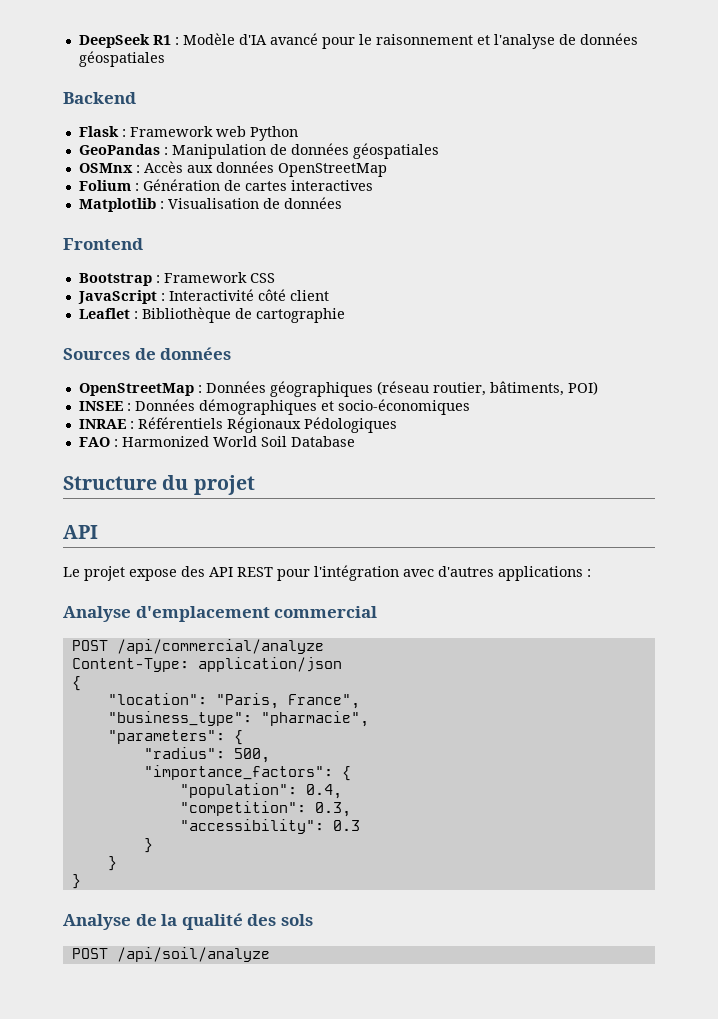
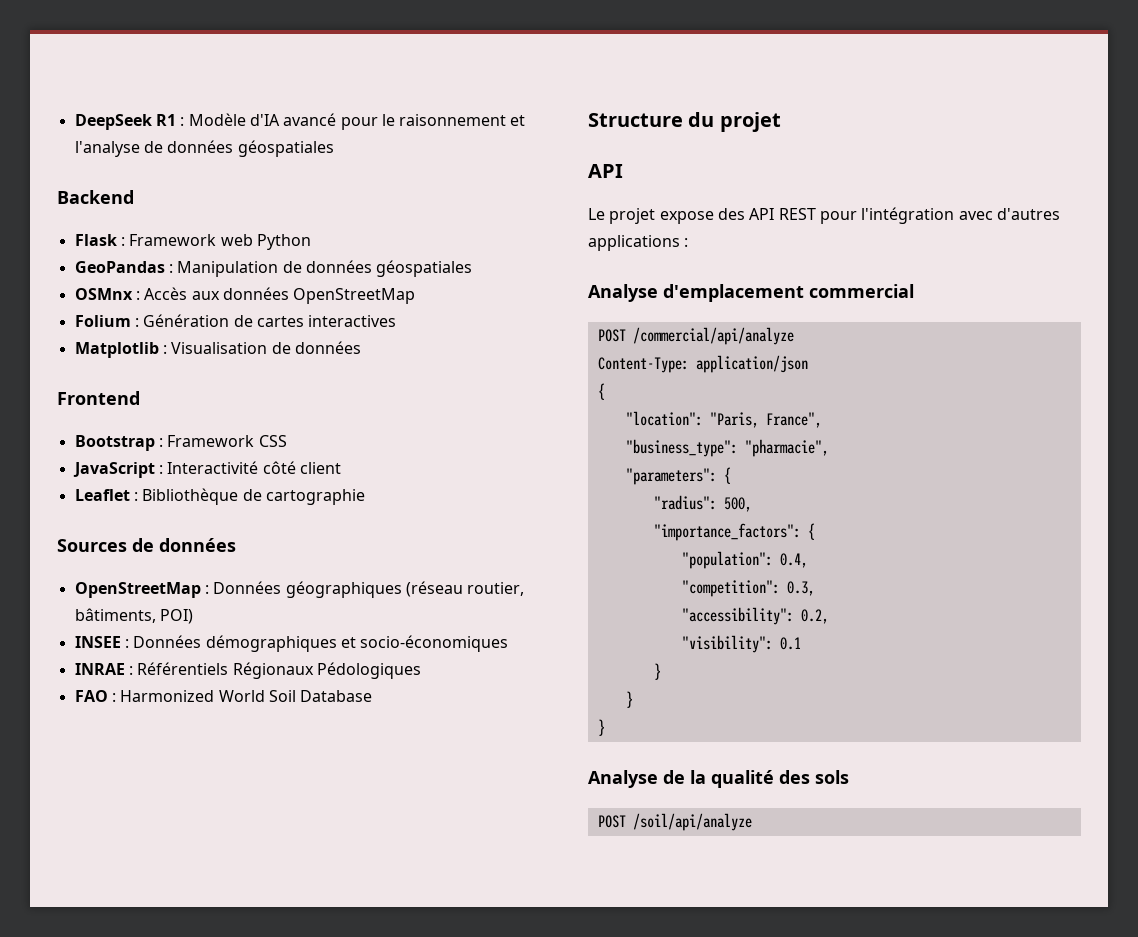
- POST /api/commercial/analyze
+ POST /commercial/api/analyze
- "accessibility": 0.3
+ "accessibility": 0.2,
+ "visibility": 0.1
- POST /api/soil/analyze
+ POST /soil/api/analyze

